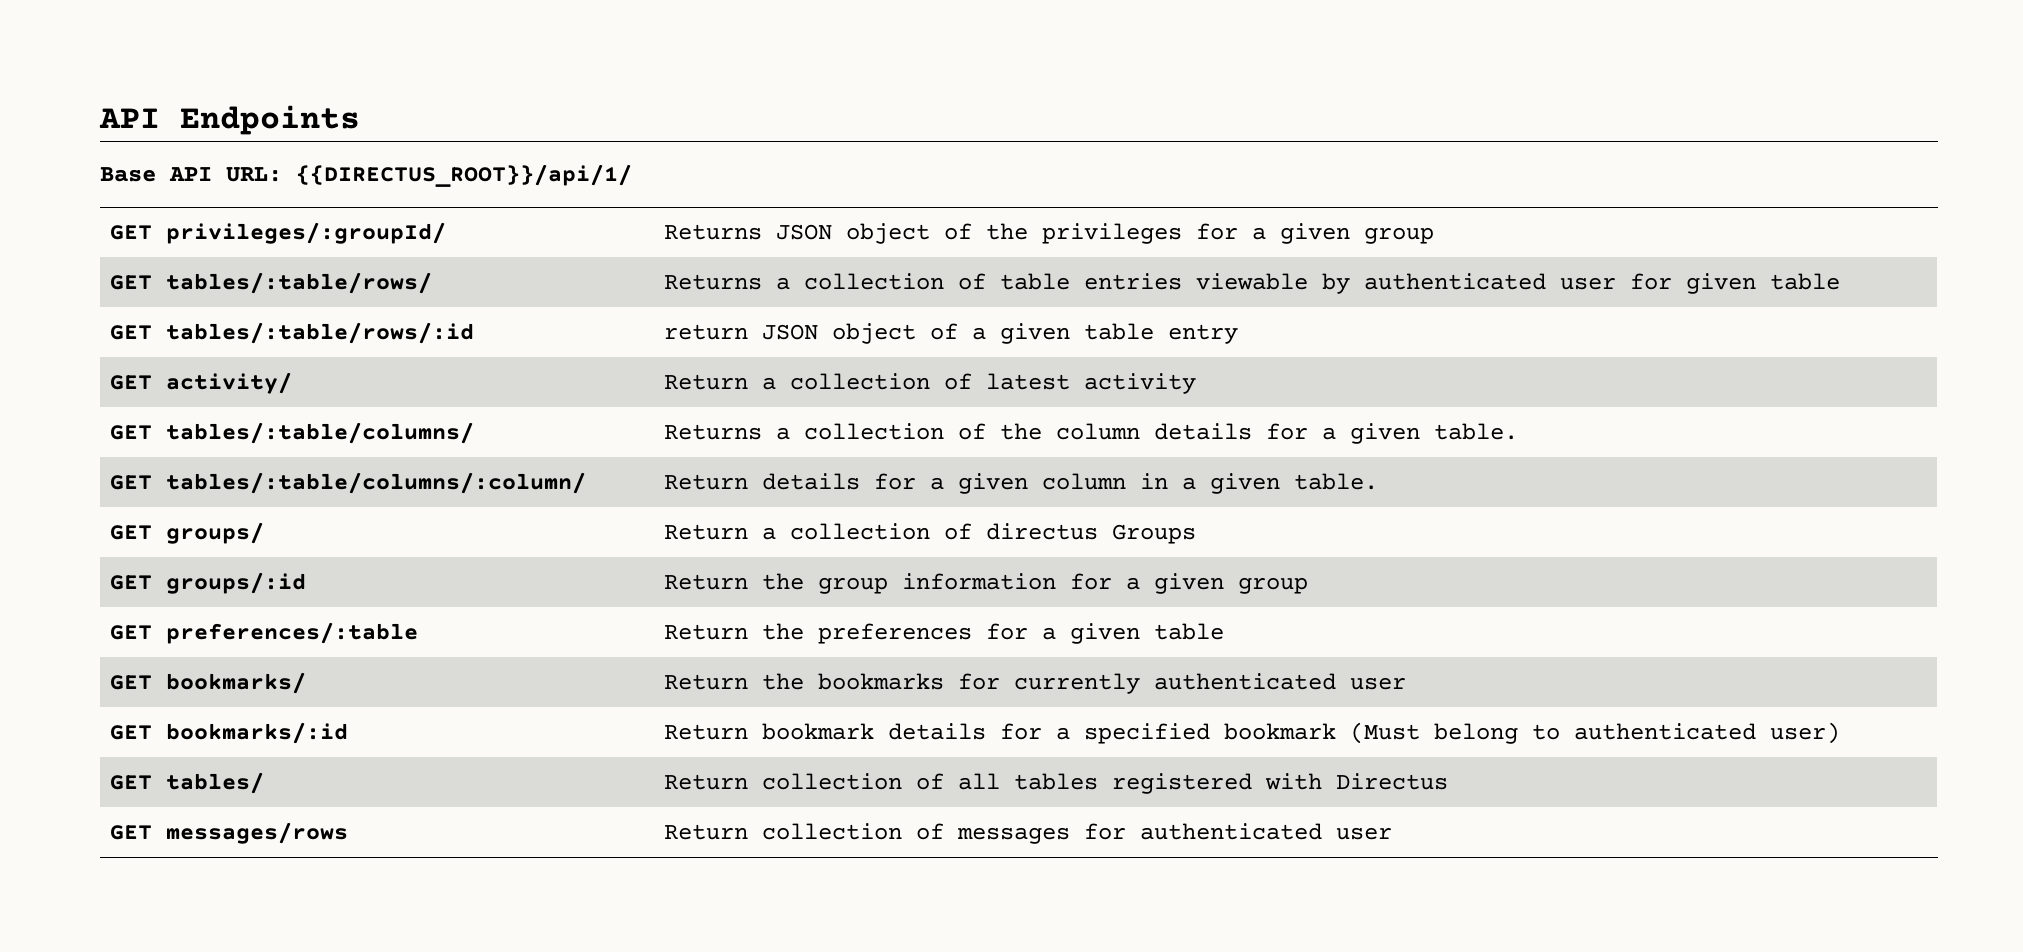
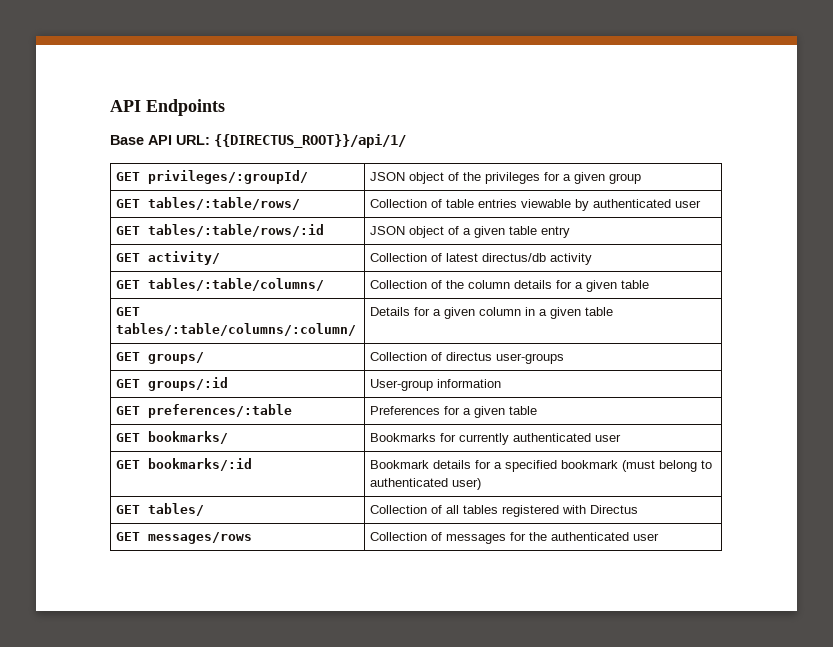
- GET privileges/:groupId/ | Returns JSON object of the privileges for a given group
+ GET privileges/:groupId/ | JSON object of the privileges for a given group
- GET tables/:table/rows/ | Returns a collection of table entries viewable by authenticated user for given table
+ GET tables/:table/rows/ | Collection of table entries viewable by authenticated user
- GET tables/:table/rows/:id | return JSON object of a given table entry
+ GET tables/:table/rows/:id | JSON object of a given table entry
- GET activity/ | Return a collection of latest activity
+ GET activity/ | Collection of latest directus/db activity
- GET tables/:table/columns/ | Returns a collection of the column details for a given table.
+ GET tables/:table/columns/ | Collection of the column details for a given table
- GET tables/:table/columns/:column/ | Return details for a given column in a given table.
+ GET tables/:table/columns/:column/ | Details for a given column in a given table
- GET groups/ | Return a collection of directus Groups
+ GET groups/ | Collection of directus user-groups
- GET groups/:id | Return the group information for a given group
+ GET groups/:id | User-group information
- GET preferences/:table | Return the preferences for a given table
+ GET preferences/:table | Preferences for a given table
- GET bookmarks/ | Return the bookmarks for currently authenticated user
+ GET bookmarks/ | Bookmarks for currently authenticated user
- GET bookmarks/:id | Return bookmark details for a specified bookmark (Must belong to authenticated user)
+ GET bookmarks/:id | Bookmark details for a specified bookmark (must belong to authenticated user)
- GET tables/ | Return collection of all tables registered with Directus
+ GET tables/ | Collection of all tables registered with Directus
- GET messages/rows | Return collection of messages for authenticated user
+ GET messages/rows | Collection of messages for the authenticated user

